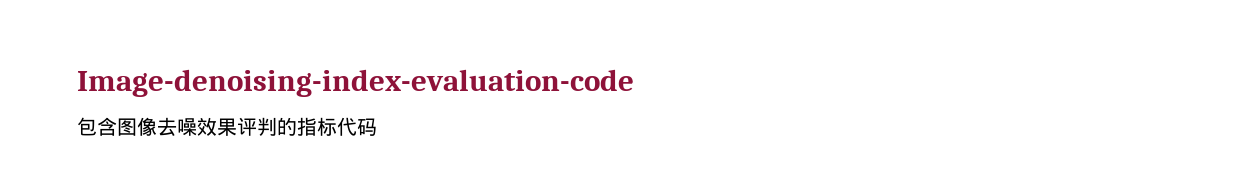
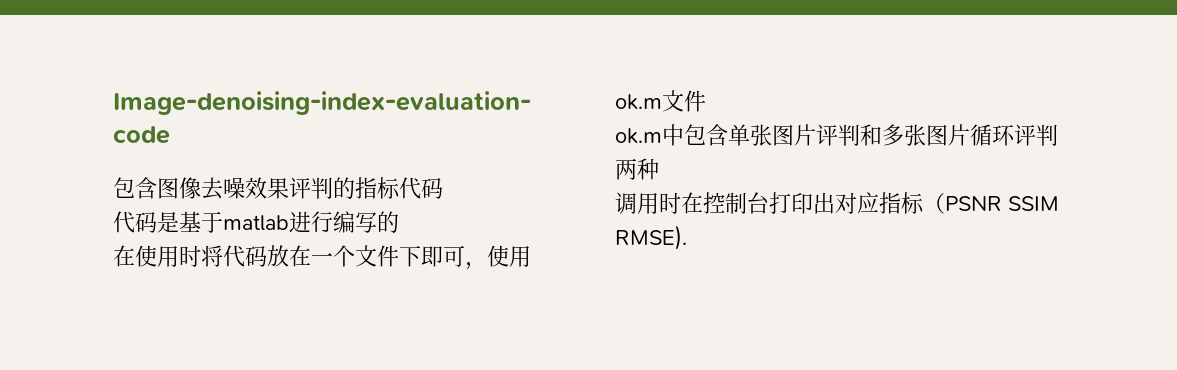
+ 代码是基于matlab进行编写的
+ 在使用时将代码放在一个文件下即可，使用ok.m文件
+ ok.m中包含单张图片评判和多张图片循环评判两种
+ 调用时在控制台打印出对应指标（PSNR SSIM RMSE).

